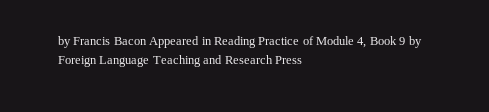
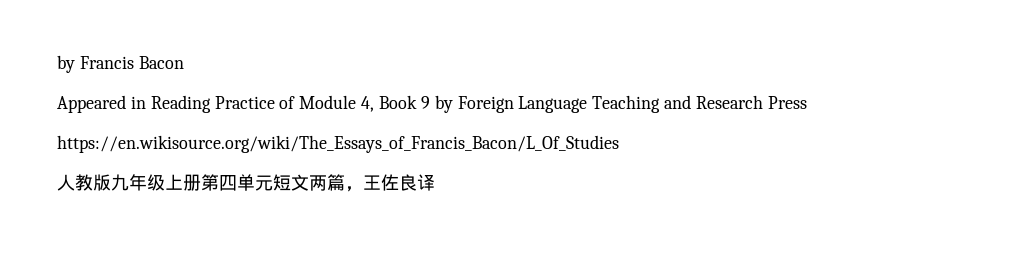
- by Francis Bacon Appeared in Reading Practice of Module 4, Book 9 by Foreign Language Teaching and Research Press
+ by Francis Bacon
+ Appeared in Reading Practice of Module 4, Book 9 by Foreign Language Teaching and Research Press
+ https://en.wikisource.org/wiki/The_Essays_of_Francis_Bacon/L_Of_Studies
+ 人教版九年级上册第四单元短文两篇，王佐良译

